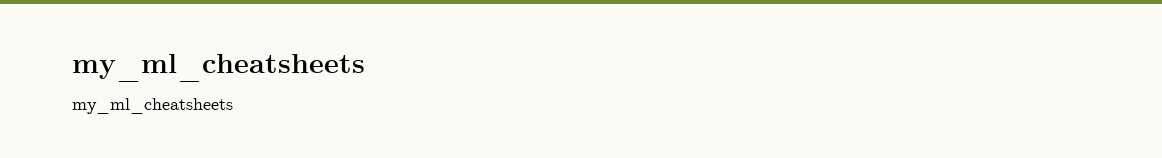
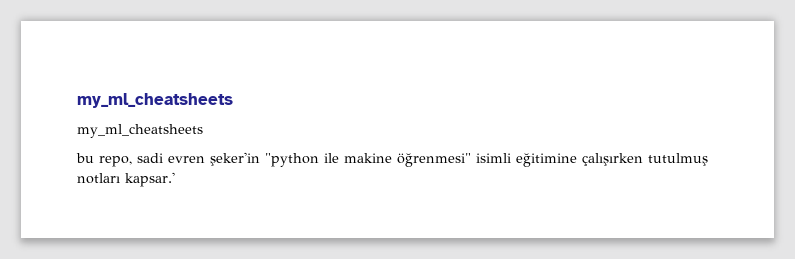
+ bu repo, sadi evren şeker'in "python ile makine öğrenmesi" isimli eğitimine çalışırken tutulmuş notları kapsar.'

